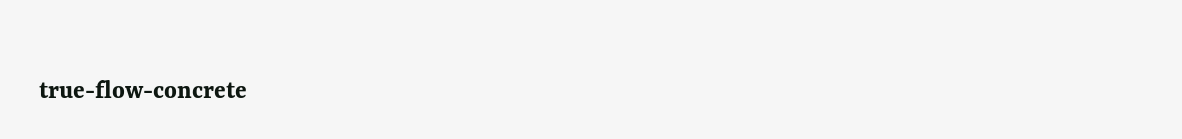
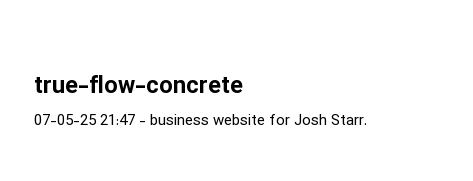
+ 07-05-25 21:47 - business website for Josh Starr.

